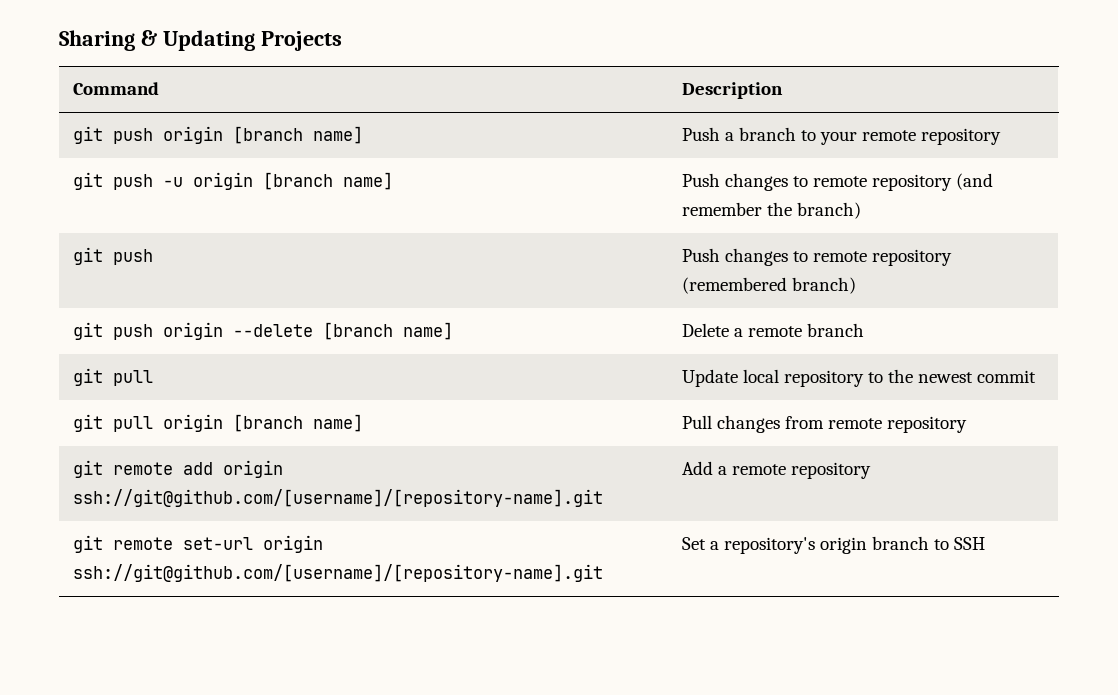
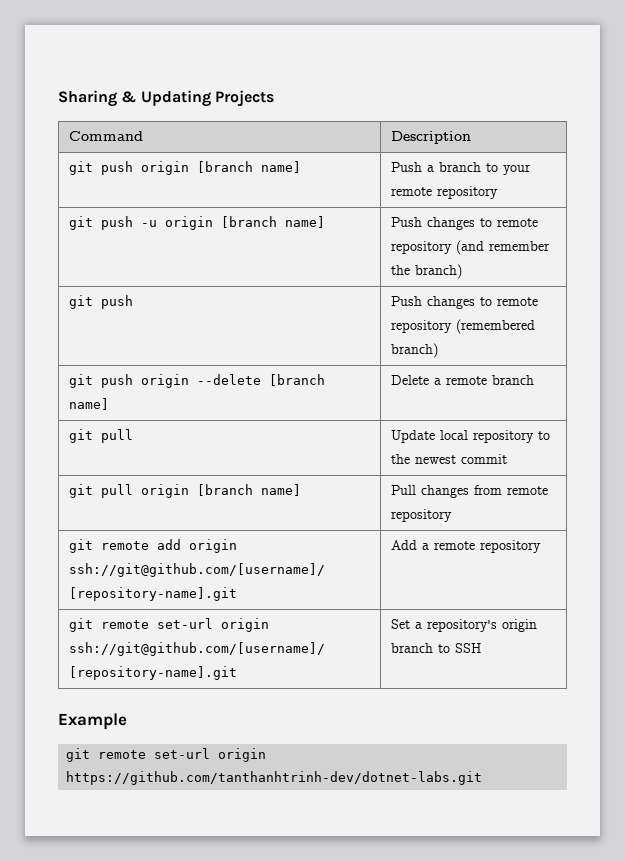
+ Example
+ git remote set-url origin https://github.com/tanthanhtrinh-dev/dotnet-labs.git

